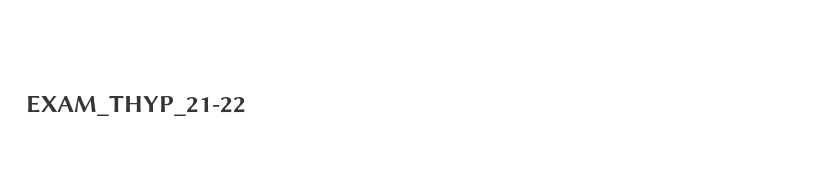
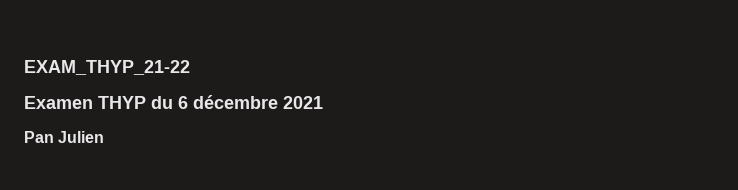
+ Examen THYP du 6 décembre 2021
+ Pan Julien

